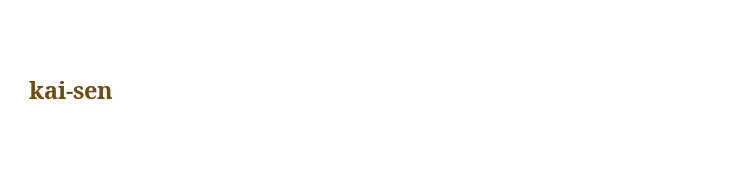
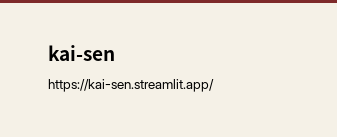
+ https://kai-sen.streamlit.app/

